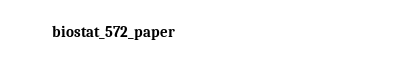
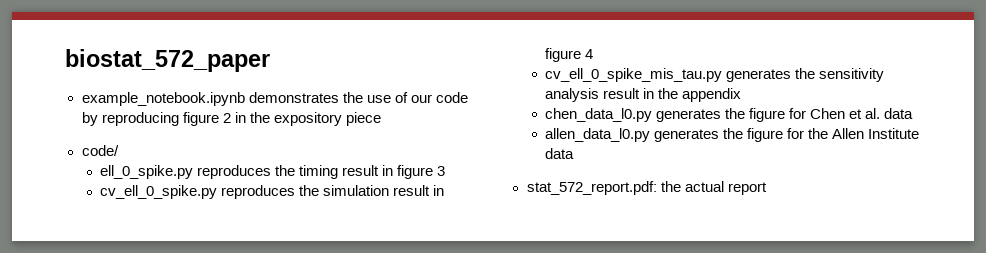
+ example_notebook.ipynb demonstrates the use of our code by reproducing figure 2 in the expository piece
+ code/
+ ell_0_spike.py reproduces the timing result in figure 3
+ cv_ell_0_spike.py reproduces the simulation result in figure 4
+ cv_ell_0_spike_mis_tau.py generates the sensitivity analysis result in the appendix
+ chen_data_l0.py generates the figure for Chen et al. data
+ allen_data_l0.py generates the figure for the Allen Institute data
+ stat_572_report.pdf: the actual report

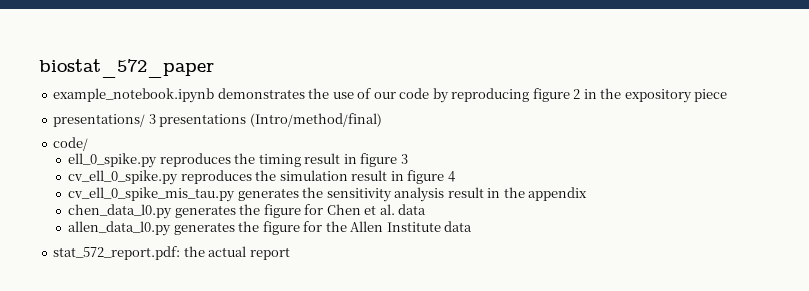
+ presentations/ 3 presentations (Intro/method/final)

